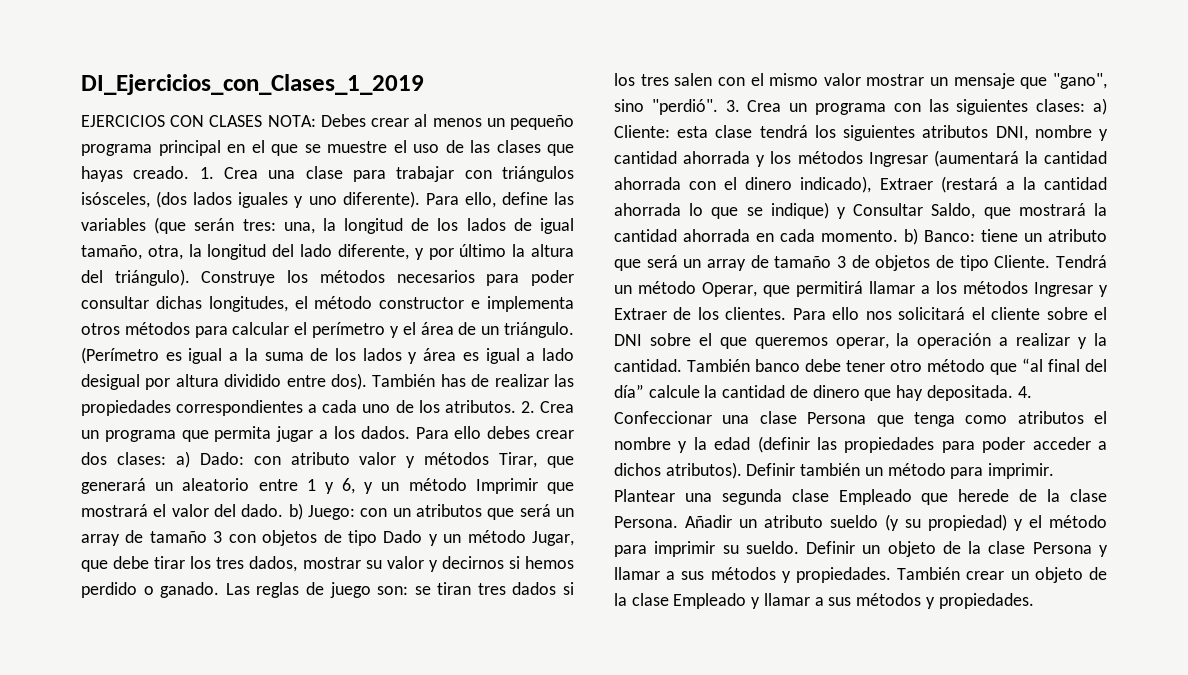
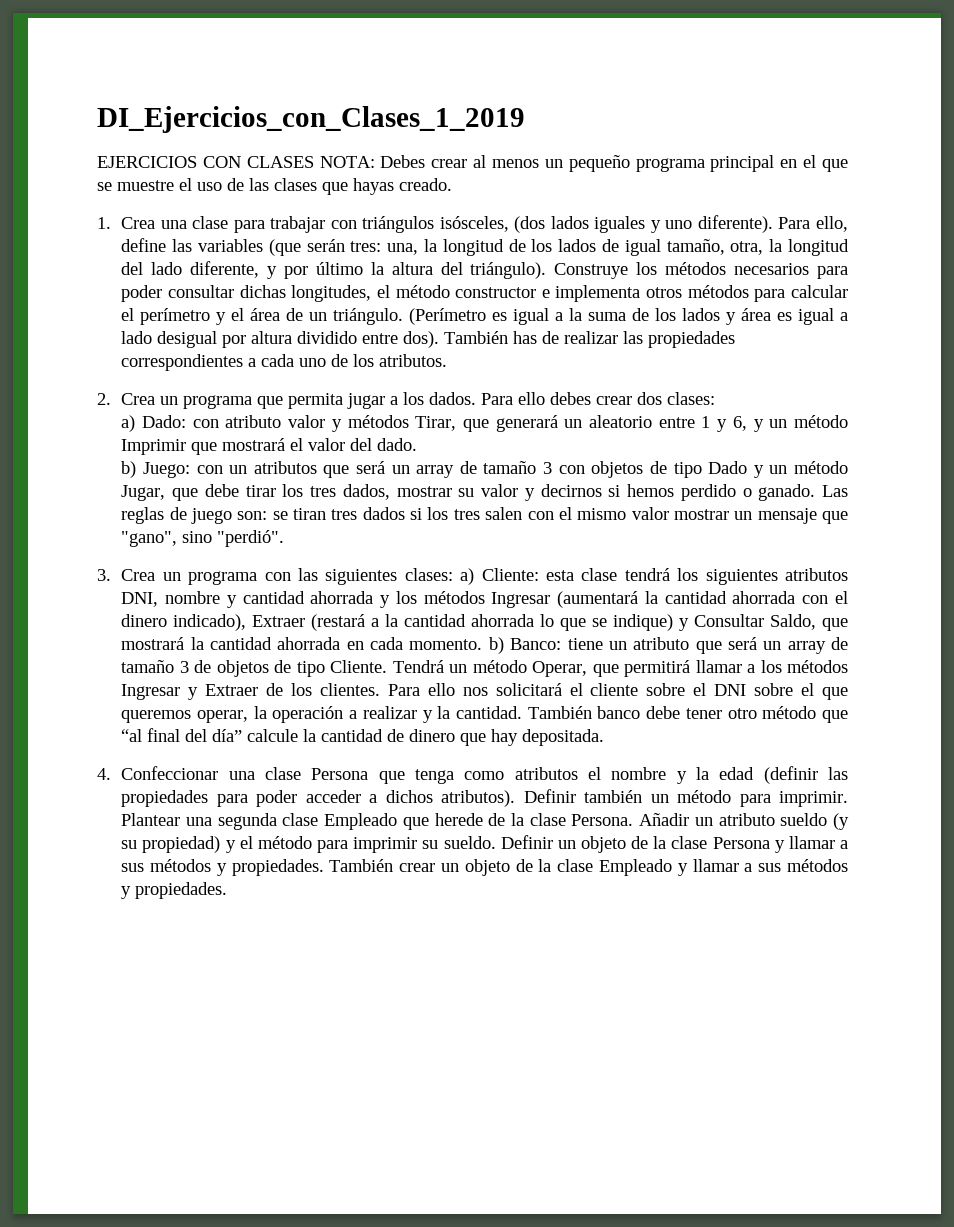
- EJERCICIOS CON CLASES NOTA: Debes crear al menos un pequeño programa principal en el que se muestre el uso de las clases que hayas creado. 1. Crea una clase para trabajar con triángulos isósceles, (dos lados iguales y uno diferente).
+ EJERCICIOS CON CLASES NOTA: Debes crear al menos un pequeño programa principal en el que se muestre el uso de las clases que hayas creado.
+ 1. Crea una clase para trabajar con triángulos isósceles, (dos lados iguales y uno diferente).
- También has de realizar las propiedades correspondientes a cada uno de los atributos. 2. Crea un programa que permita jugar a los dados.
+ También has de realizar las propiedades correspondientes a cada uno de los atributos.
+ 2. Crea un programa que permita jugar a los dados.
- Para ello debes crear dos clases: a) Dado:
+ Para ello debes crear dos clases:
+ a) Dado:
- con atributo valor y métodos Tirar, que generará un aleatorio entre 1 y 6, y un método Imprimir que mostrará el valor del dado. b) Juego:
+ con atributo valor y métodos Tirar, que generará un aleatorio entre 1 y 6, y un método Imprimir que mostrará el valor del dado.
+ b) Juego:
- se tiran tres dados si los tres salen con el mismo valor mostrar un mensaje que "gano", sino "perdió". 3. Crea un programa con las siguientes clases:
+ se tiran tres dados si los tres salen con el mismo valor mostrar un mensaje que "gano", sino "perdió".
+ 3. Crea un programa con las siguientes clases:
- También banco debe tener otro método que “al final del día” calcule la cantidad de dinero que hay depositada. 4. Confeccionar una clase Persona que tenga como atributos el nombre y la edad (definir las propiedades para poder acceder a dichos atributos).
+ También banco debe tener otro método que “al final del día” calcule la cantidad de dinero que hay depositada.
+ 4. Confeccionar una clase Persona que tenga como atributos el nombre y la edad (definir las propiedades para poder acceder a dichos atributos).

